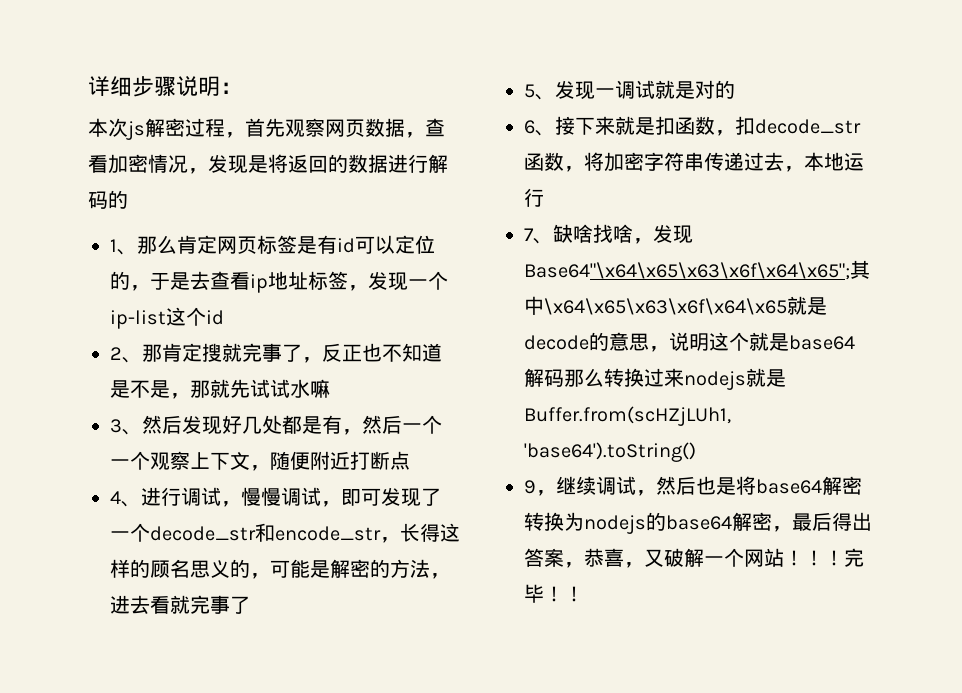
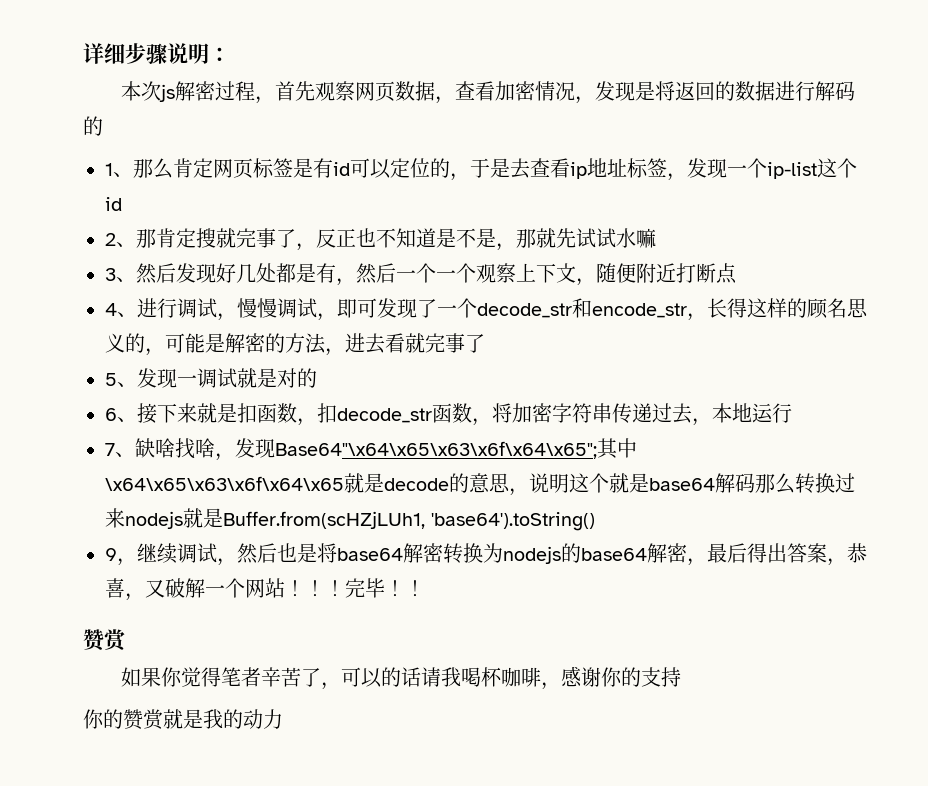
  完毕！！
+ 赞赏
+ 如果你觉得笔者辛苦了，可以的话请我喝杯咖啡，感谢你的支持
+ 你的赞赏就是我的动力

